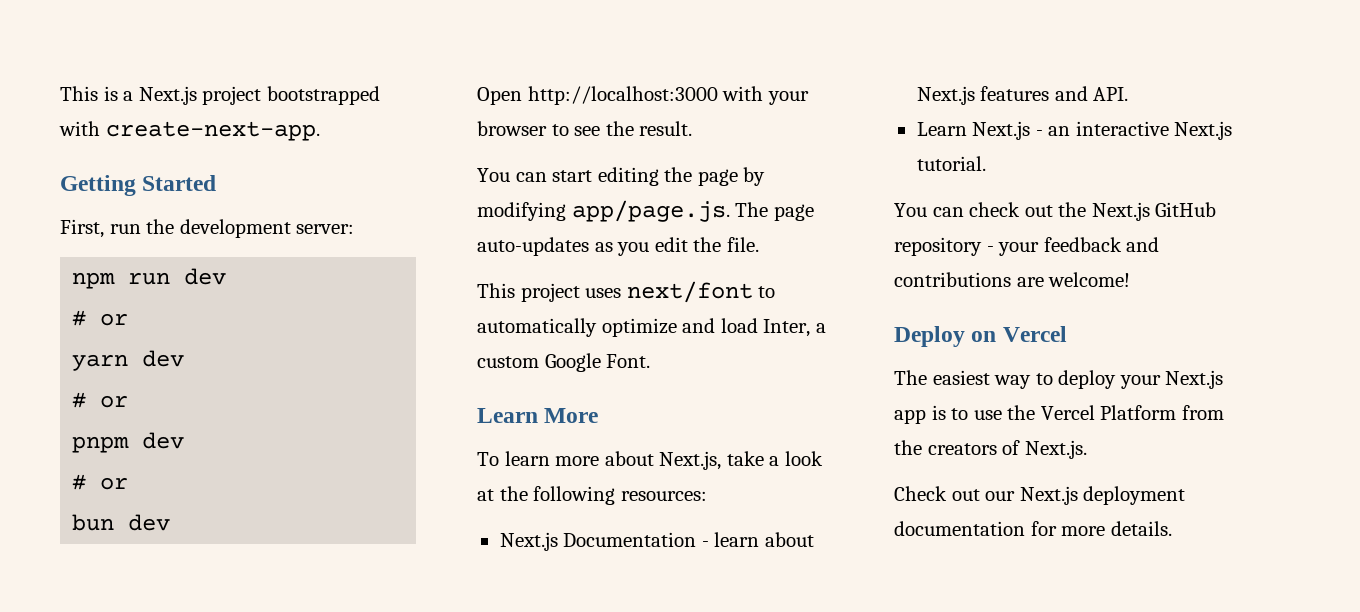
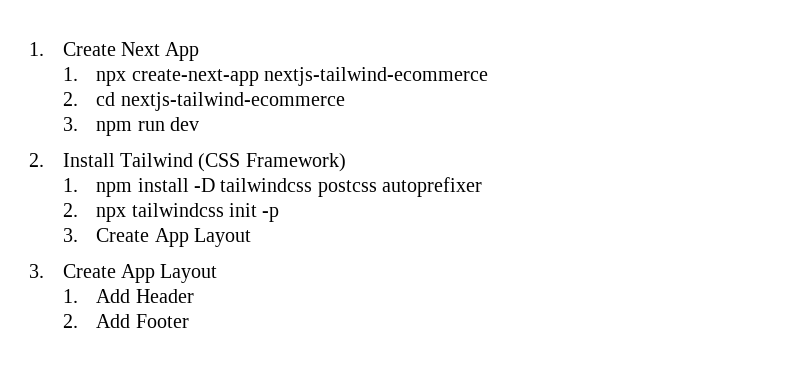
- This is a Next.js project bootstrapped with create-next-app.
- Getting Started
- First, run the development server:
- npm run dev
- # or
- yarn dev
- # or
- pnpm dev
- # or
- bun dev
- Open http://localhost:3000 with your browser to see the result.
- You can start editing the page by modifying app/page.js. The page auto-updates as you edit the file.
- This project uses next/font to automatically optimize and load Inter, a custom Google Font.
- Learn More
- To learn more about Next.js, take a look at the following resources:
- Next.js Documentation - learn about Next.js features and API.
- Learn Next.js - an interactive Next.js tutorial.
- You can check out the Next.js GitHub repository - your feedback and contributions are welcome!
- Deploy on Vercel
- The easiest way to deploy your Next.js app is to use the Vercel Platform from the creators of Next.js.
- Check out our Next.js deployment documentation for more details.
+ 1. Create Next App
+ 1. npx create-next-app nextjs-tailwind-ecommerce
+ 2. cd nextjs-tailwind-ecommerce
+ 3. npm run dev
+ 2. Install Tailwind (CSS Framework)
+ 1. npm install -D tailwindcss postcss autoprefixer
+ 2. npx tailwindcss init -p
+ 3. Create App Layout
+ 3. Create App Layout
+ 1. Add Header
+ 2. Add Footer

